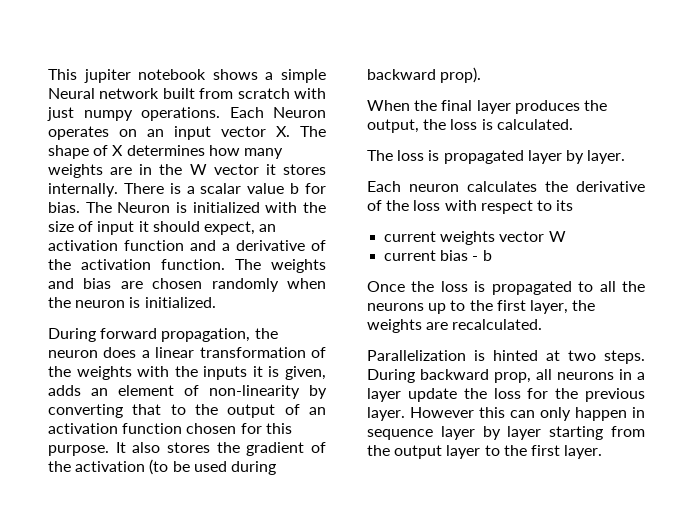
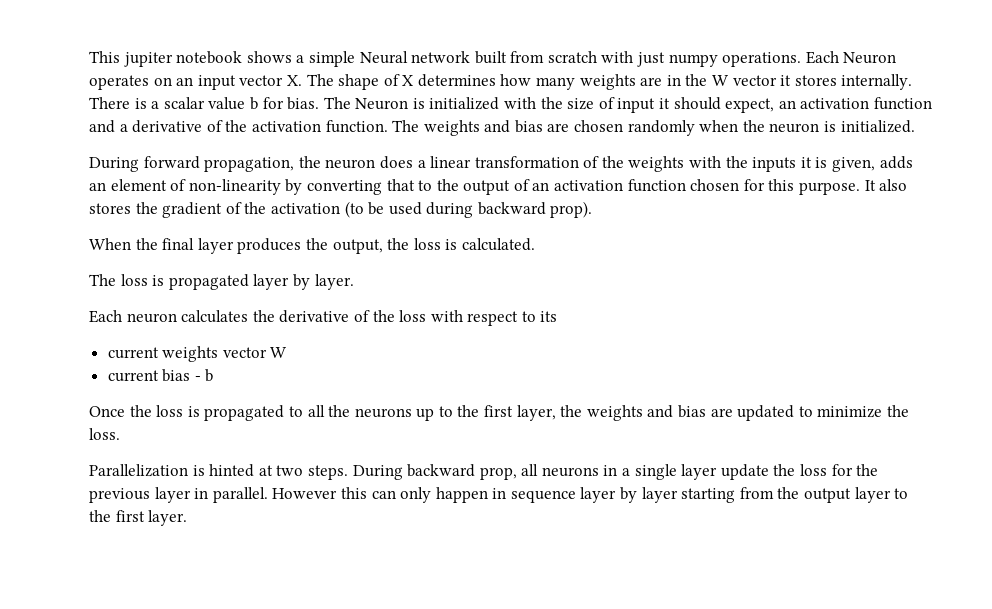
- Once the loss is propagated to all the neurons up to the first layer, the weights are recalculated.
+ Once the loss is propagated to all the neurons up to the first layer, the weights and bias are updated to minimize the loss.
- During backward prop, all neurons in a layer update the loss for the previous layer.
+ During backward prop, all neurons in a single layer update the loss for the previous layer in parallel.

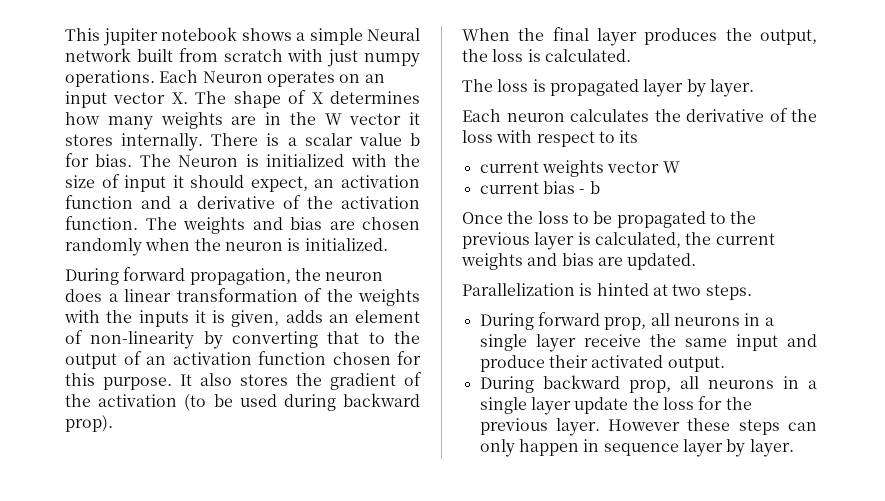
- Once the loss is propagated to all the neurons up to the first layer, the weights and bias are updated to minimize the loss.
+ Once the loss to be propagated to the previous layer is calculated, the current weights and bias are updated.
- Parallelization is hinted at two steps. During backward prop, all neurons in a single layer update the loss for the previous layer in parallel. However this can only happen in sequence layer by layer starting from the output layer to the first layer.
+ Parallelization is hinted at two steps.
+ During forward prop, all neurons in a single layer receive the same input and produce their activated output.
+ During backward prop, all neurons in a single layer update the loss for the previous layer. However these steps can only happen in sequence layer by layer.

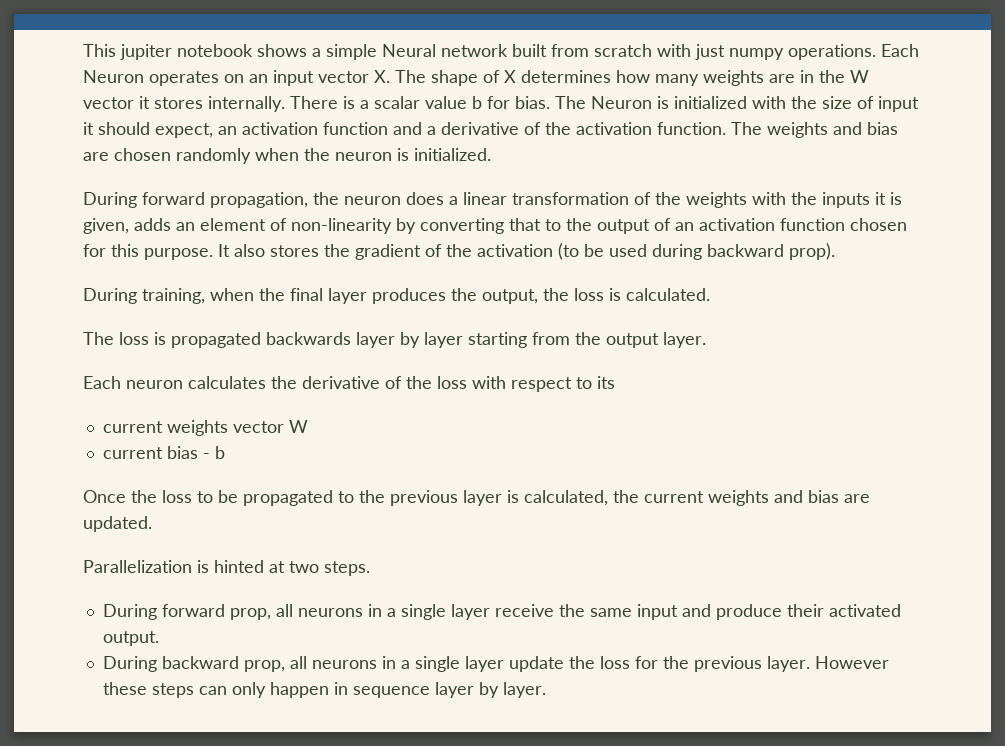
- When the final layer produces the output, the loss is calculated.
+ During training, when the final layer produces the output, the loss is calculated.
- The loss is propagated layer by layer.
+ The loss is propagated backwards layer by layer starting from the output layer.

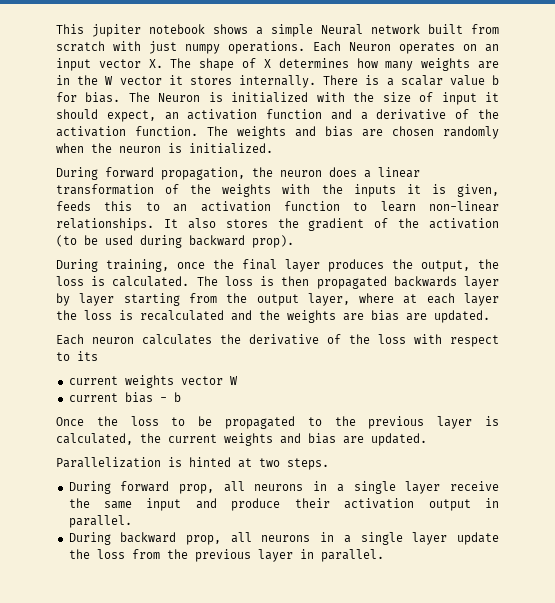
- During forward propagation, the neuron does a linear transformation of the weights with the inputs it is given, adds an element of non-linearity by converting that to the output of an activation function chosen for this purpose.
+ During forward propagation, the neuron does a linear transformation of the weights with the inputs it is given, feeds this to an activation function to learn non-linear relationships.
- During training, when the final layer produces the output, the loss is calculated.
- The loss is propagated backwards layer by layer starting from the output layer.
+ During training, once the final layer produces the output, the loss is calculated. The loss is then propagated backwards layer by layer starting from the output layer, where at each layer the loss is recalculated and the weights are bias are updated.
- During forward prop, all neurons in a single layer receive the same input and produce their activated output.
+ During forward prop, all neurons in a single layer receive the same input and produce their activation output in parallel.
- During backward prop, all neurons in a single layer update the loss for the previous layer. However these steps can only happen in sequence layer by layer.
+ During backward prop, all neurons in a single layer update the loss from the previous layer in parallel.

